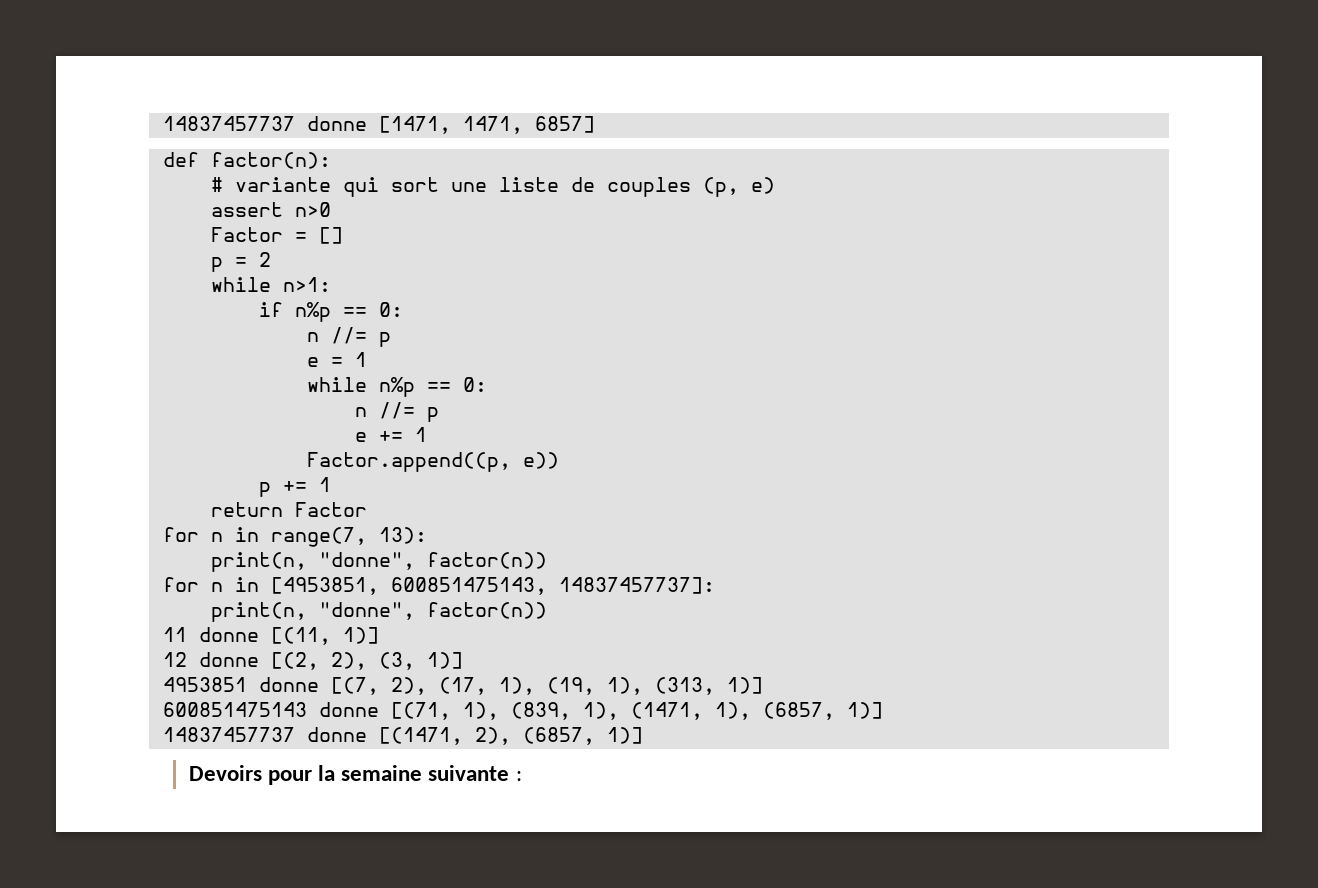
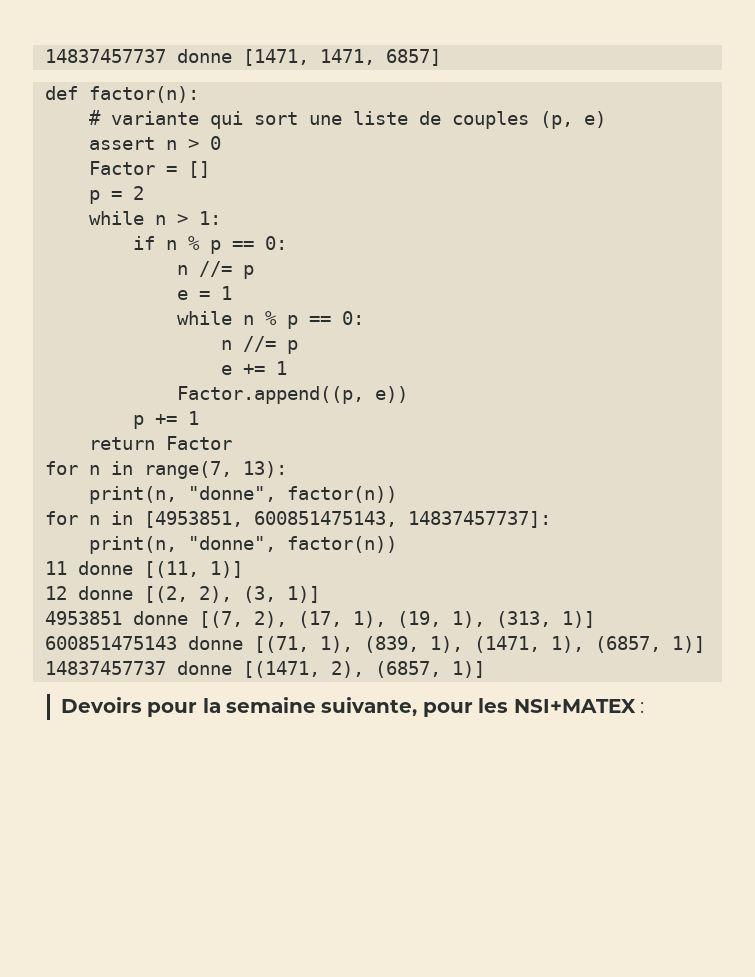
- assert n>0
+ assert n > 0
- while n>1:
- if n%p == 0:
+ while n > 1:
+ if n % p == 0:
- while n%p == 0:
+ while n % p == 0:
- Devoirs pour la semaine suivante :
+ Devoirs pour la semaine suivante, pour les NSI+MATEX :

